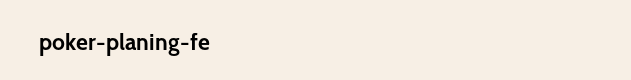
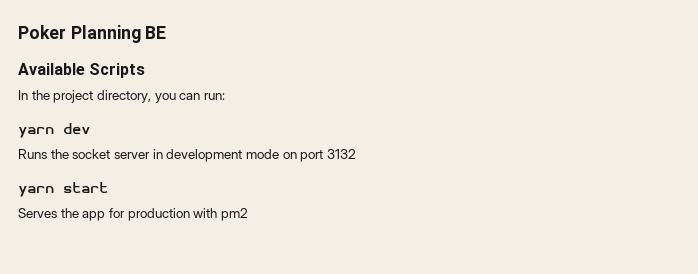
- poker-planing-fe
+ Poker Planning BE
+ Available Scripts
+ In the project directory, you can run:
+ yarn dev
+ Runs the socket server in development mode on port 3132
+ yarn start
+ Serves the app for production with pm2

